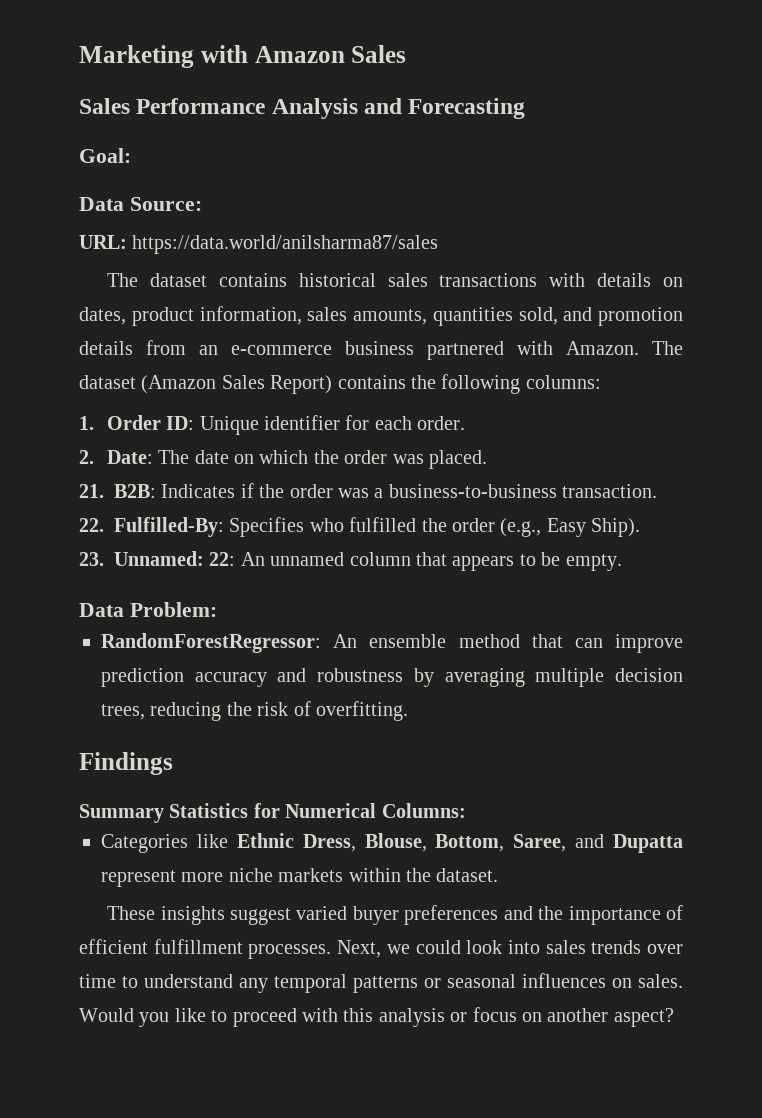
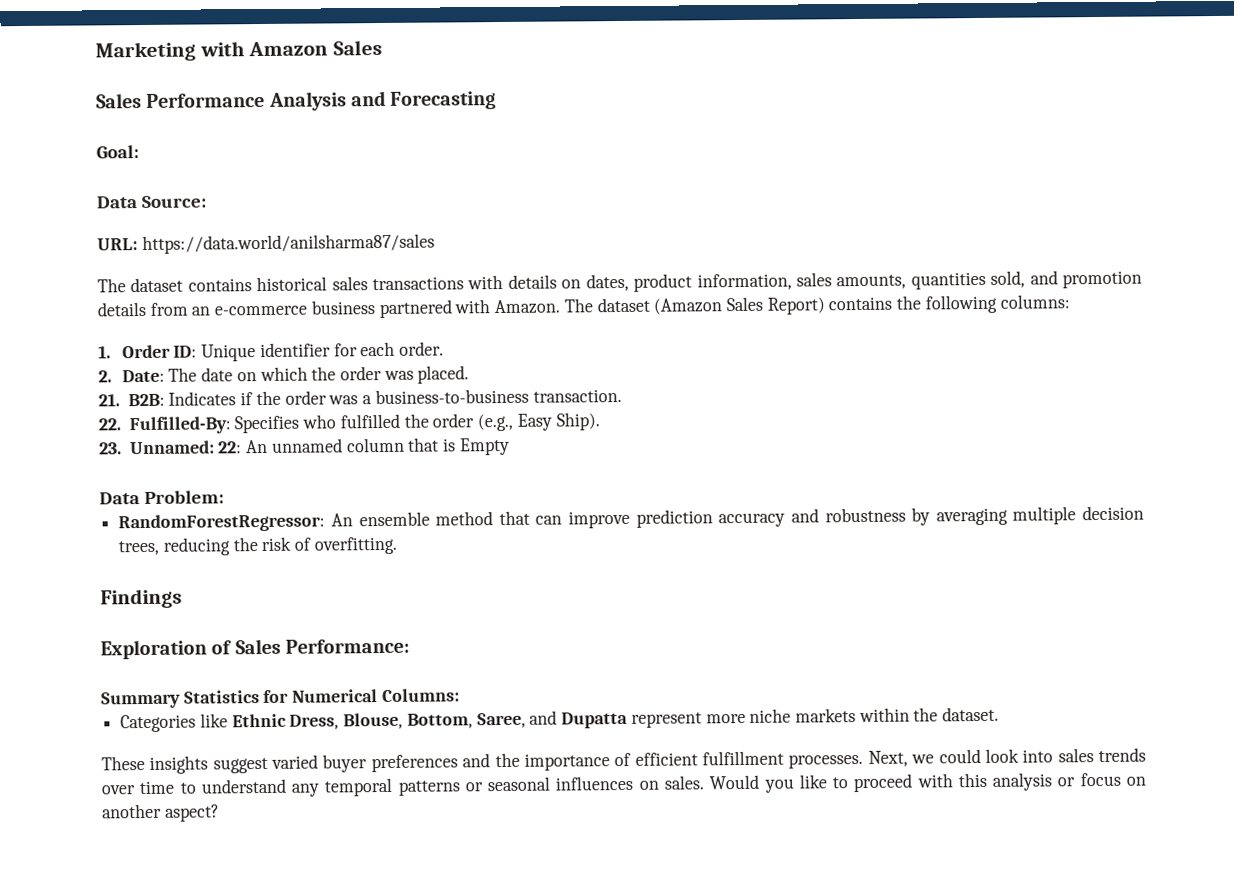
- 23. Unnamed: 22: An unnamed column that appears to be empty.
+ 23. Unnamed: 22: An unnamed column that is Empty
+ Exploration of Sales Performance:

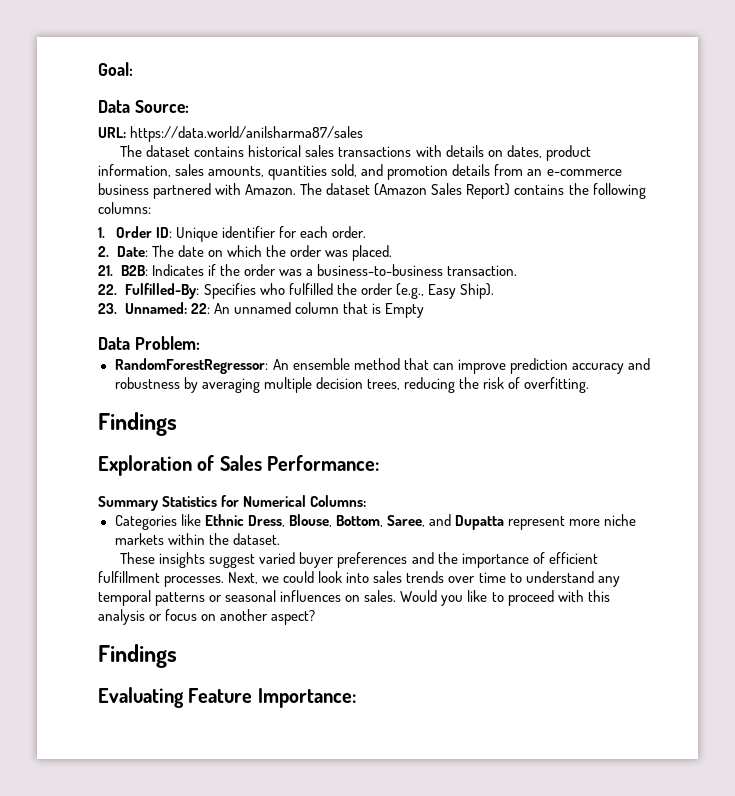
- Marketing with Amazon Sales
- Sales Performance Analysis and Forecasting
  Would you like to proceed with this analysis or focus on another aspect?
+ Findings
+ Evaluating Feature Importance:

